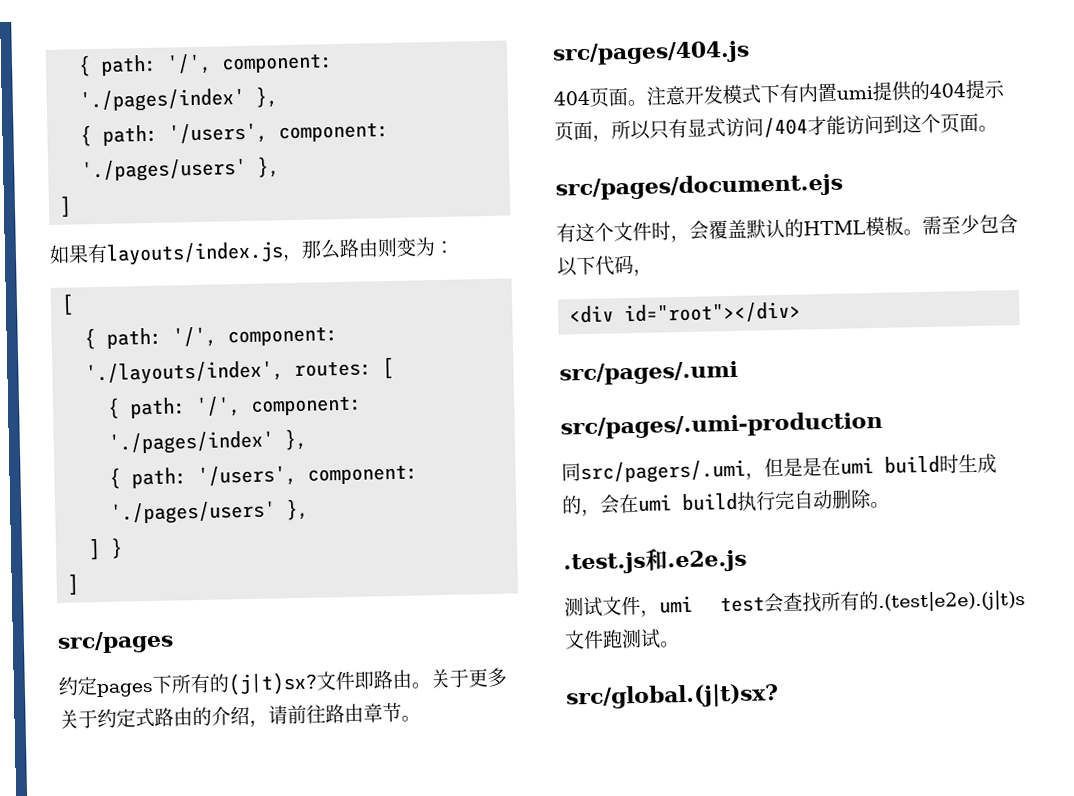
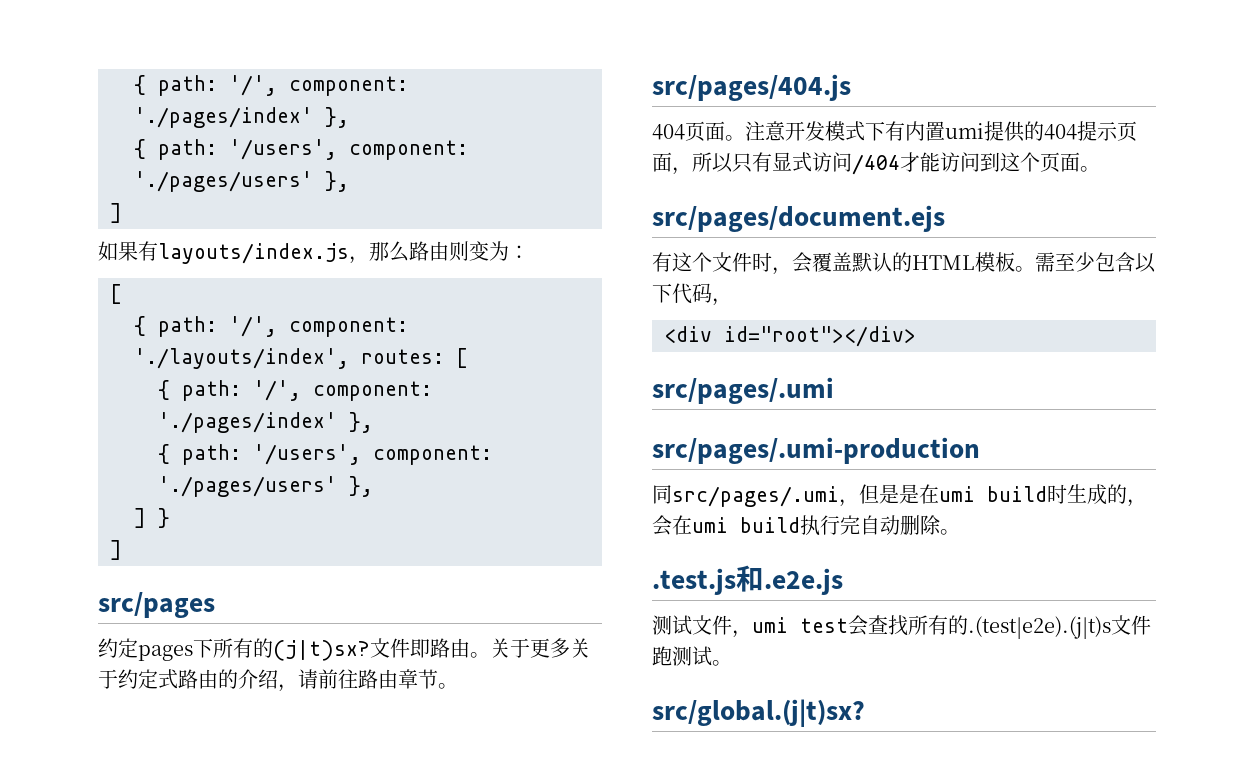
- 同src/pagers/.umi，但是是在umi build时生成的，会在umi build执行完自动删除。
+ 同src/pages/.umi，但是是在umi build时生成的，会在umi build执行完自动删除。

